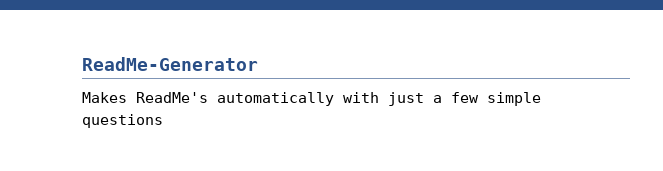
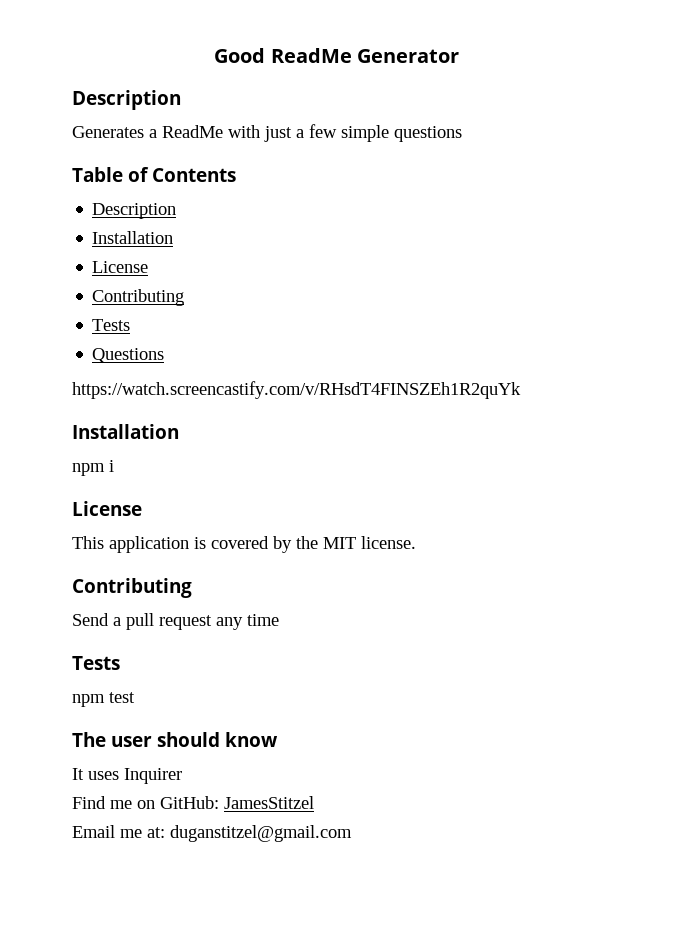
- ReadMe-Generator
- Makes ReadMe's automatically with just a few simple questions
+ Good ReadMe Generator
+ Description
+ Generates a ReadMe with just a few simple questions
+ Table of Contents
+ Description
+ Installation
+ License
+ Contributing
+ Tests
+ Questions
+ https://watch.screencastify.com/v/RHsdT4FINSZEh1R2quYk
+ Installation
+ npm i
+ License
+ This application is covered by the MIT license.
+ Contributing
+ Send a pull request any time
+ Tests
+ npm test
+ The user should know
+ It uses Inquirer
+ Find me on GitHub: JamesStitzel
+ Email me at: duganstitzel@gmail.com

